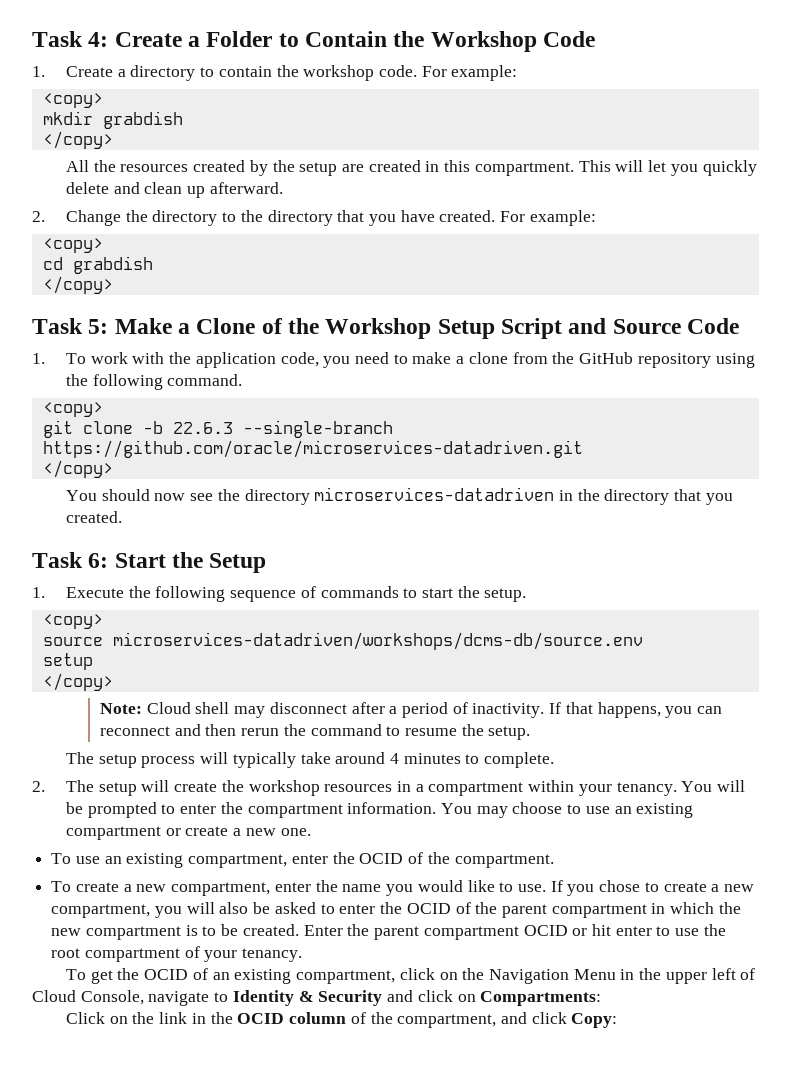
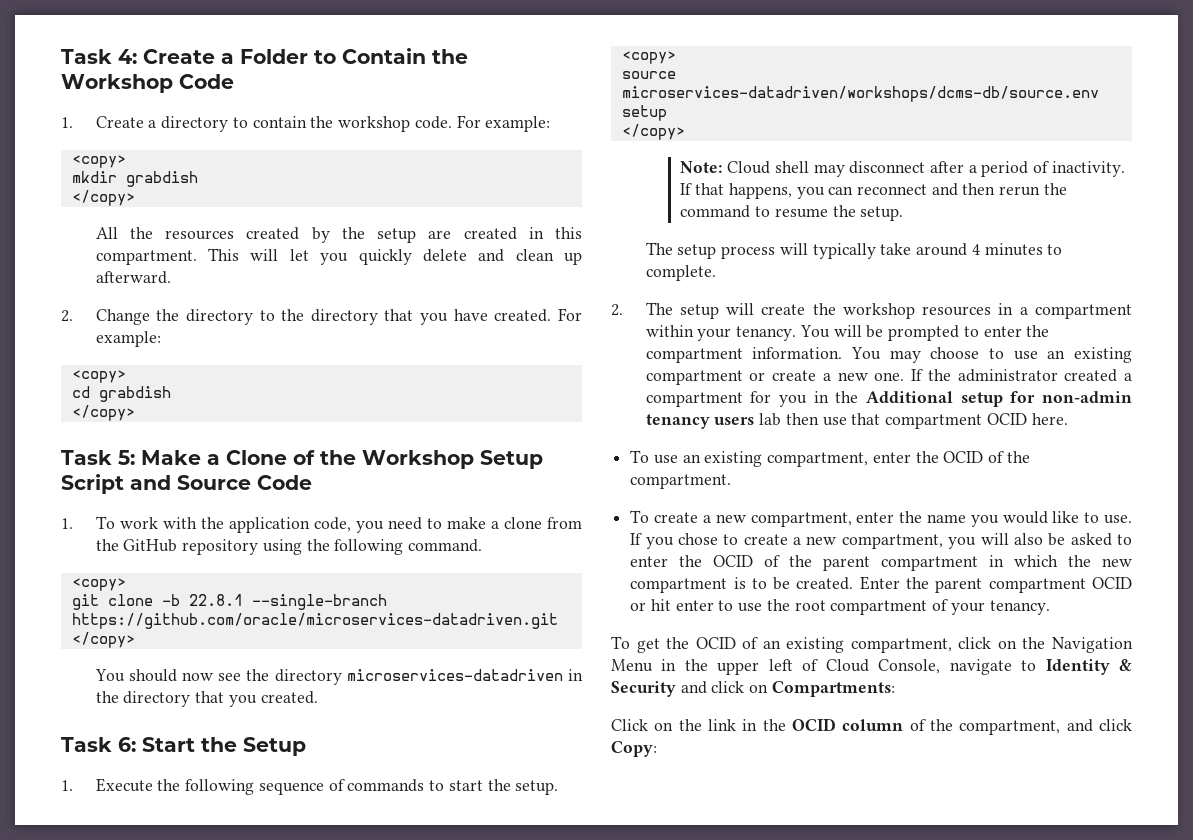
- git clone -b 22.6.3 --single-branch https://github.com/oracle/microservices-datadriven.git
+ git clone -b 22.8.1 --single-branch https://github.com/oracle/microservices-datadriven.git
+ If the administrator created a compartment for you in the Additional setup for non-admin tenancy users lab then use that compartment OCID here.

